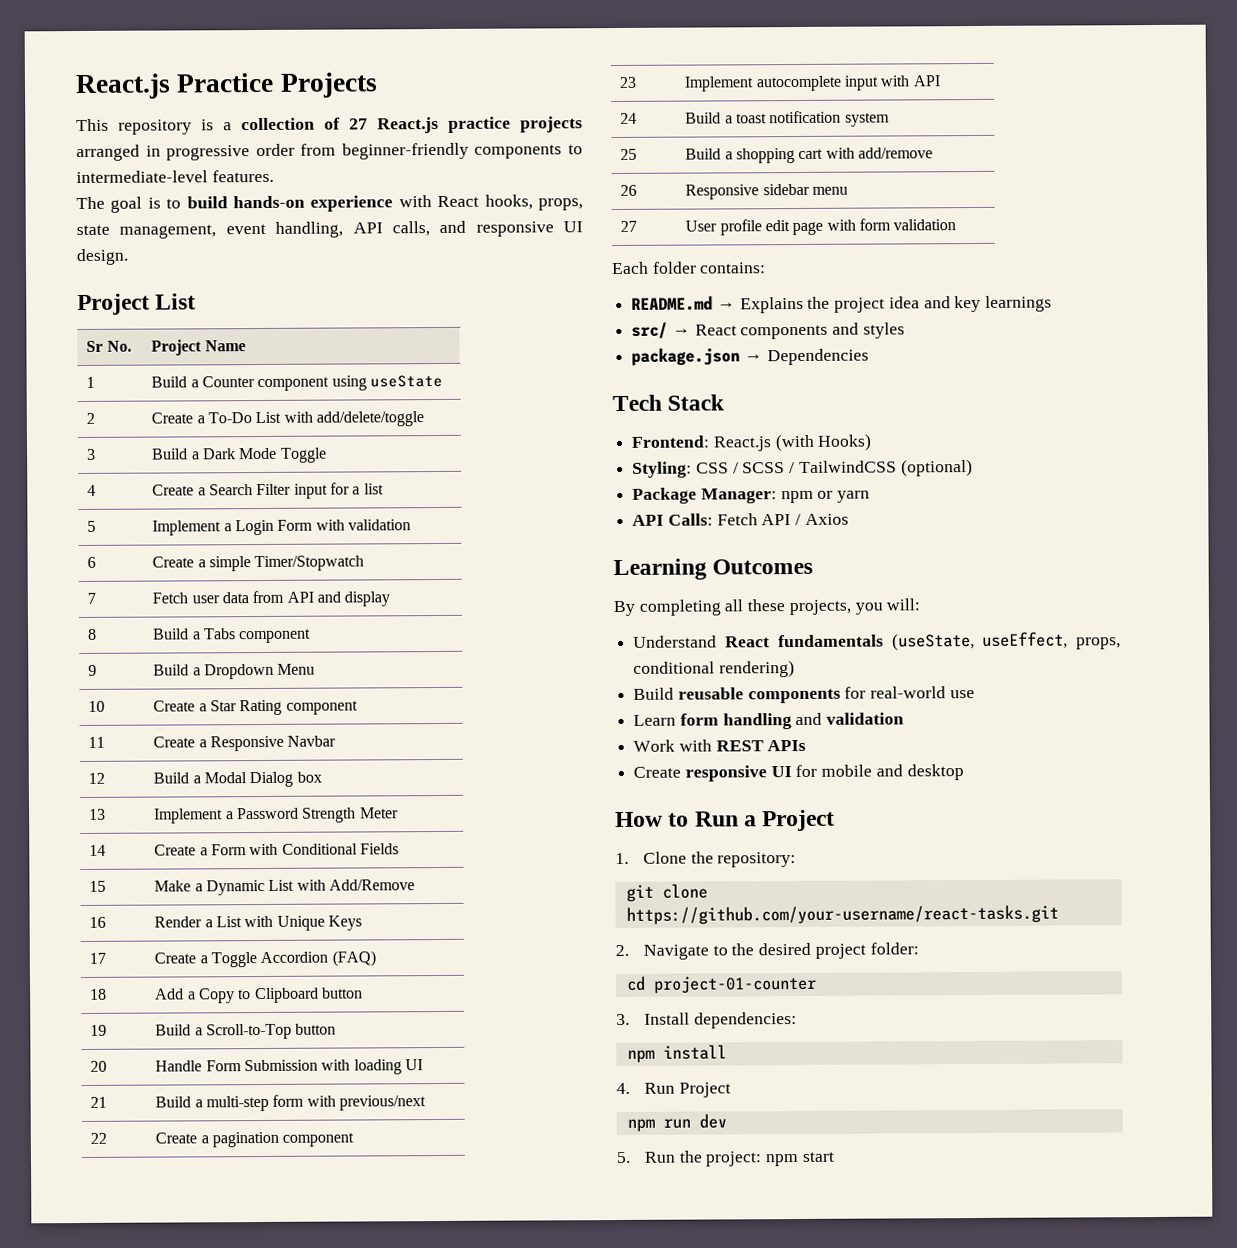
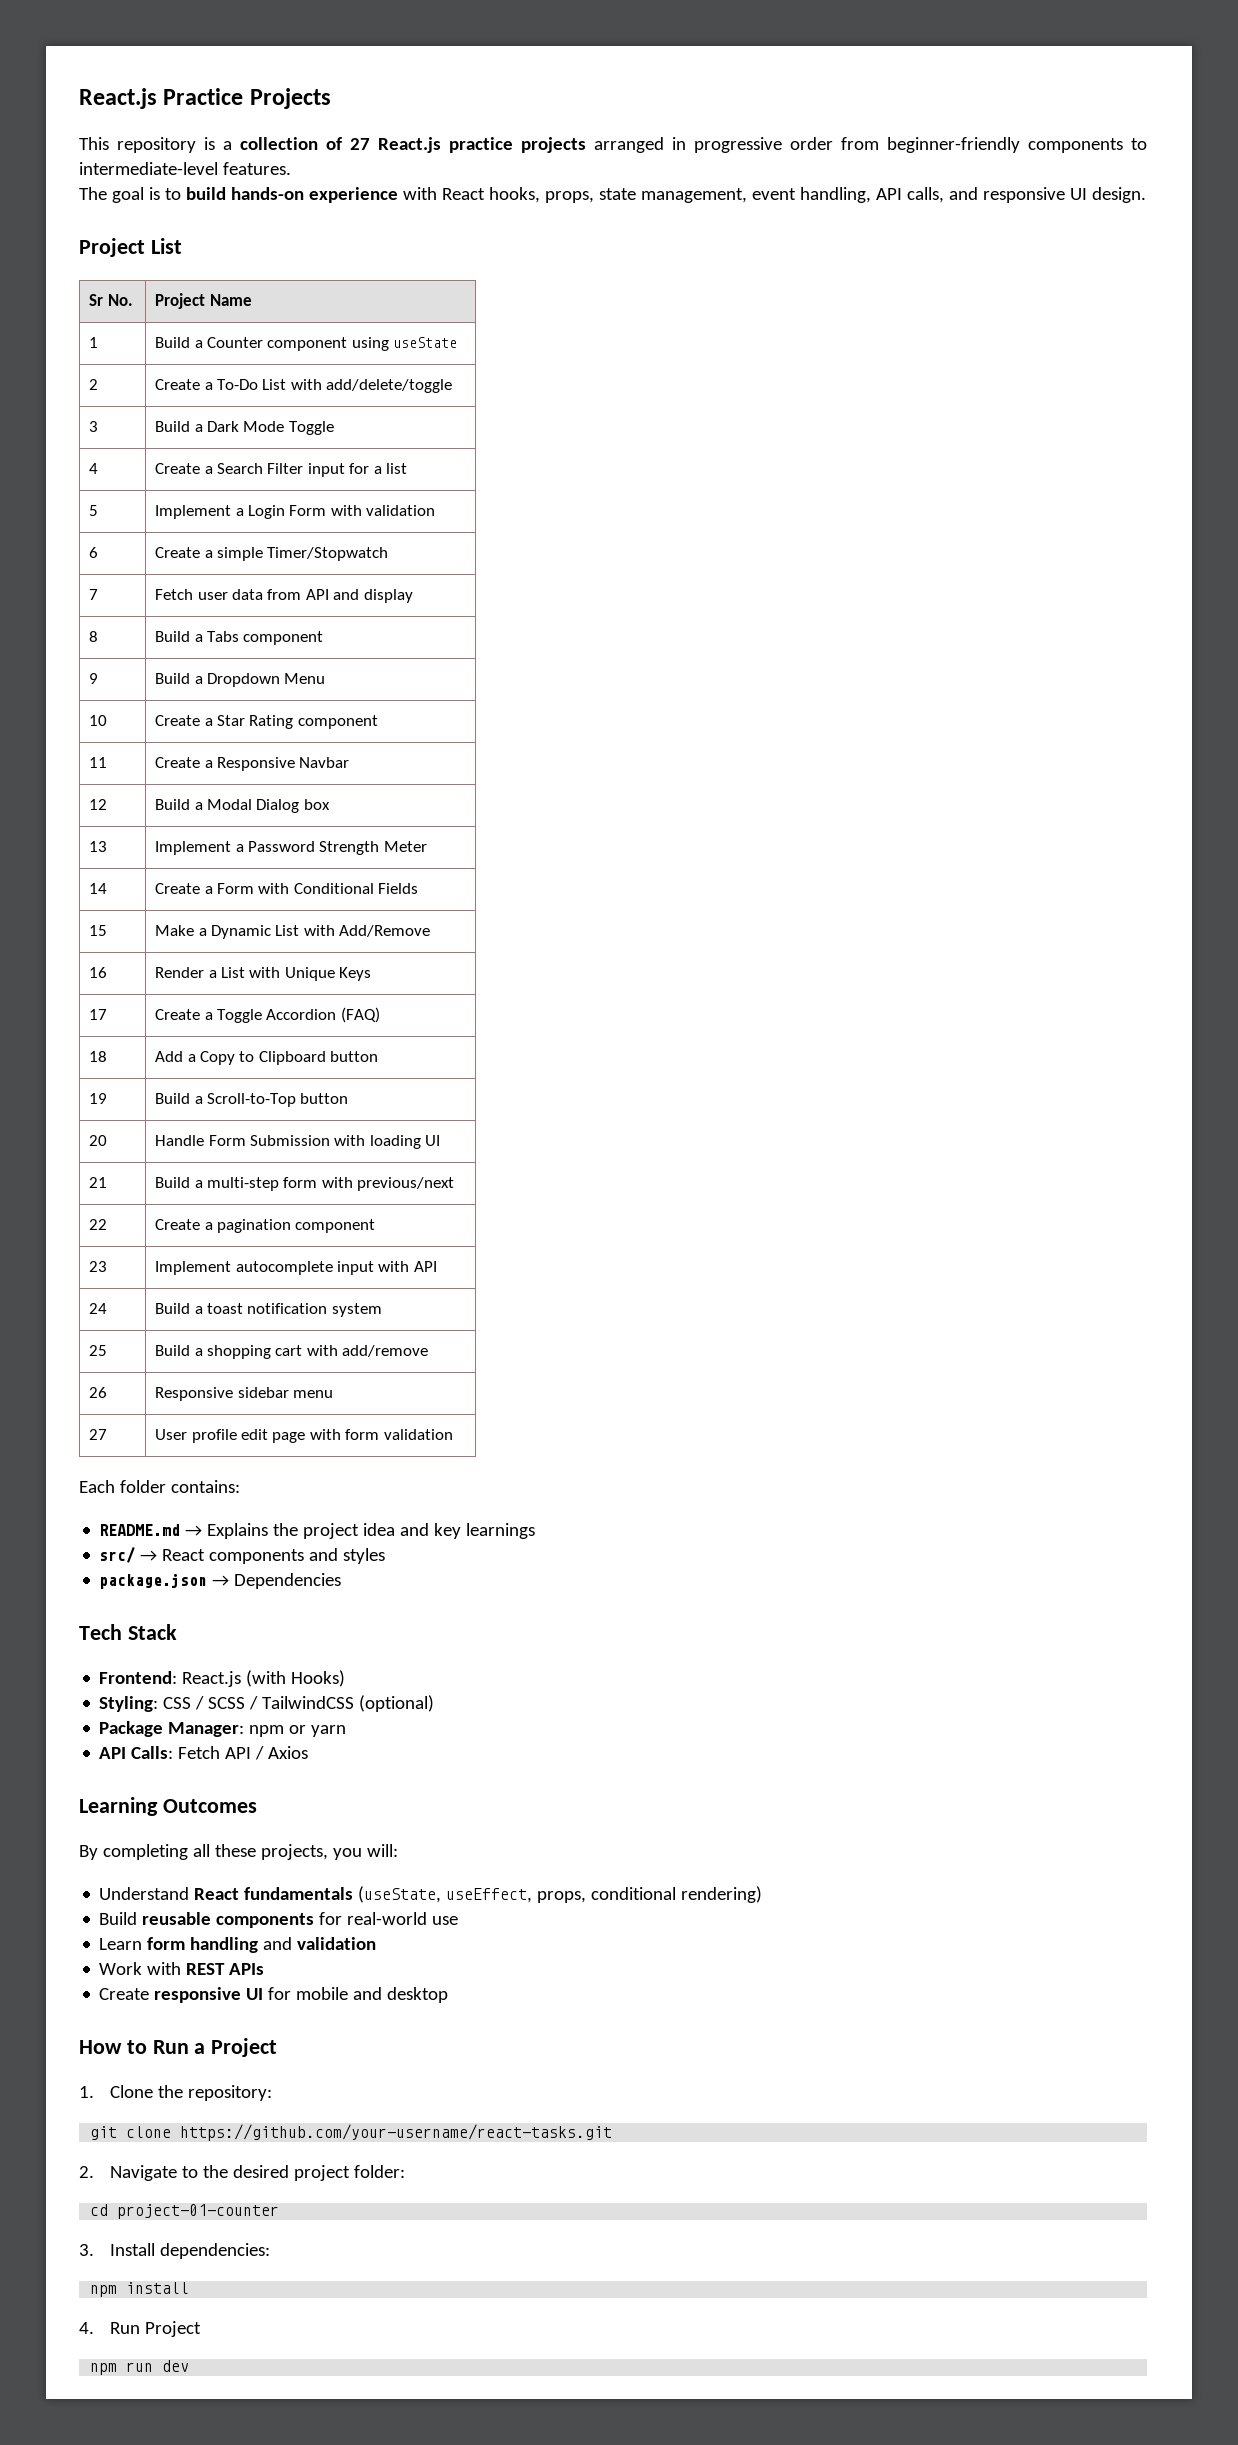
- 5. Run the project: npm start

